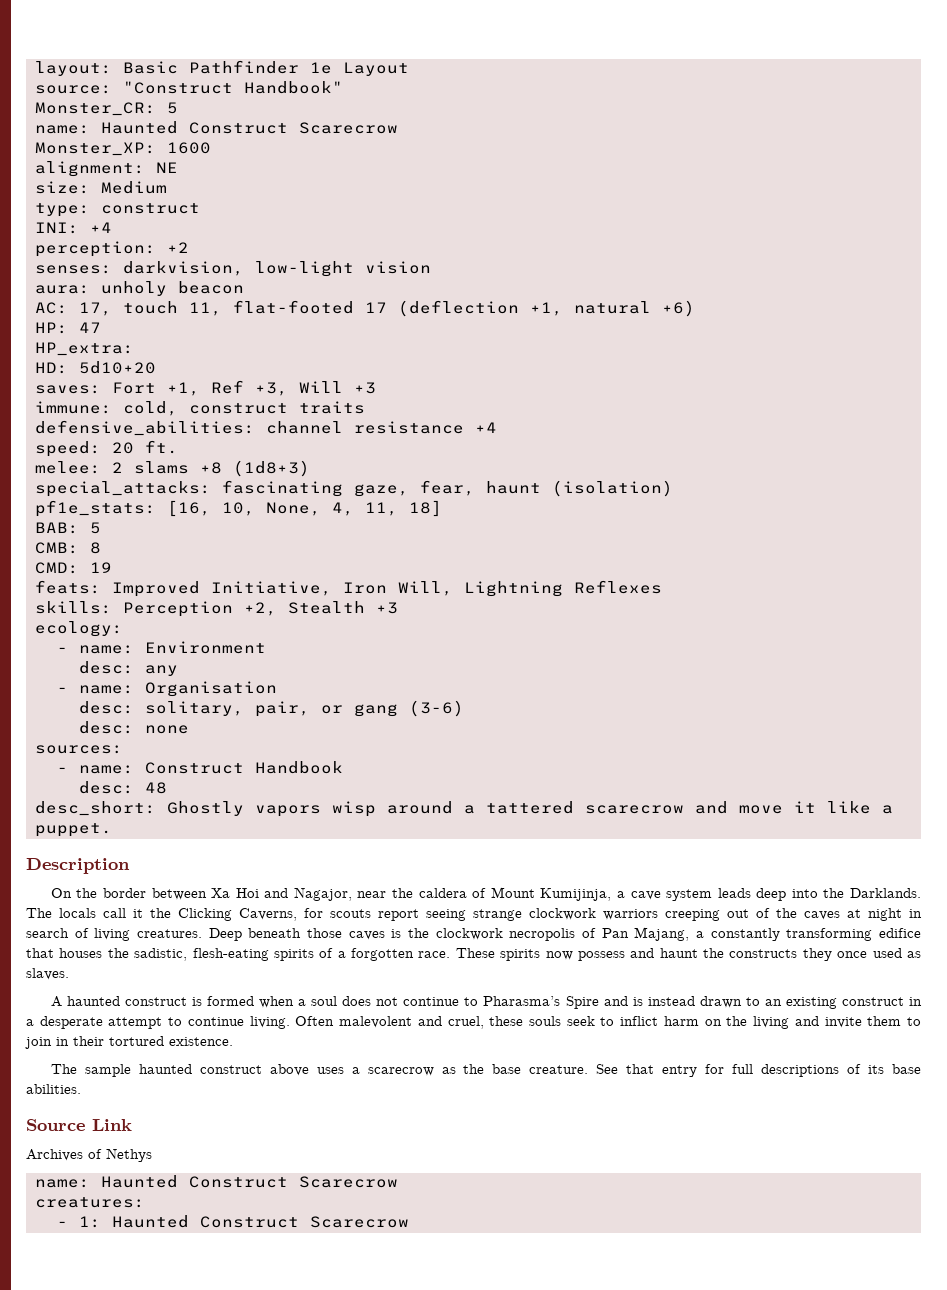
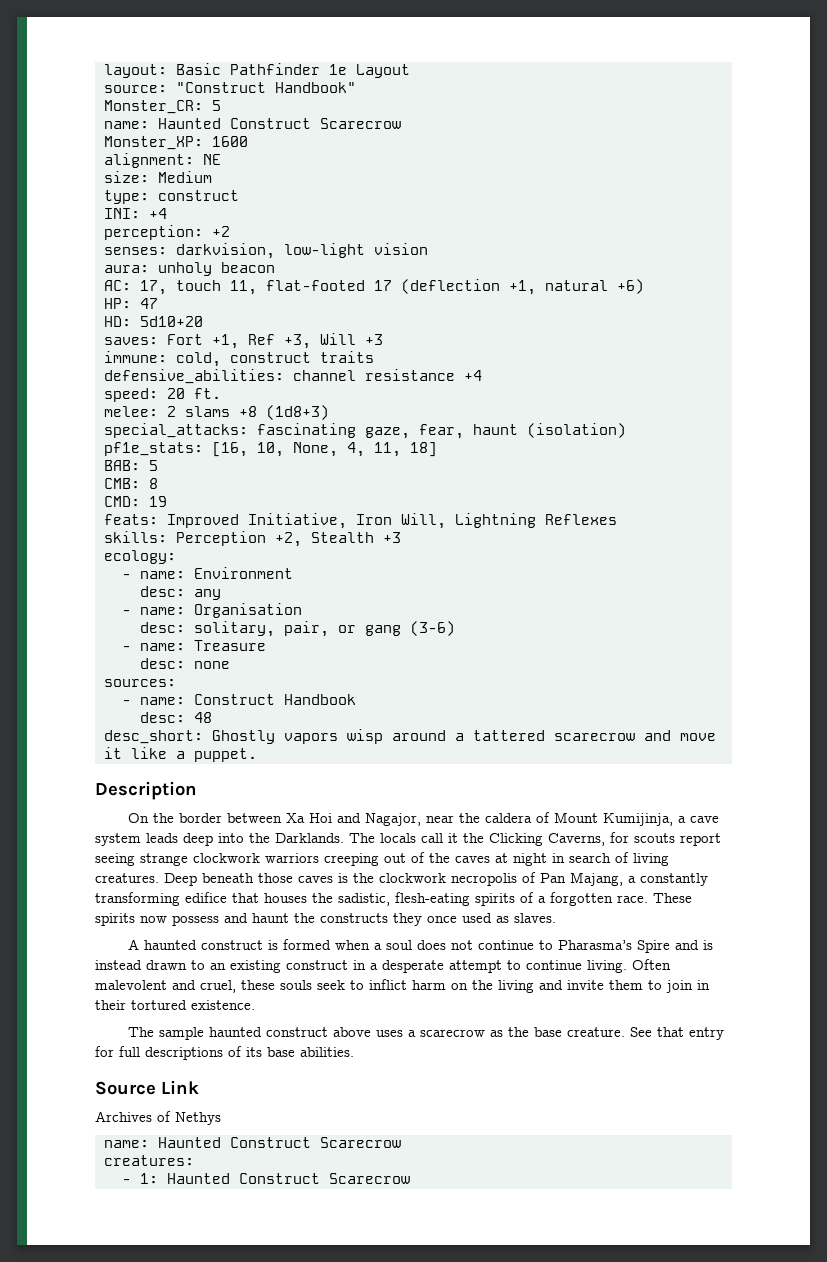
- HP_extra:
+ - name: Treasure

